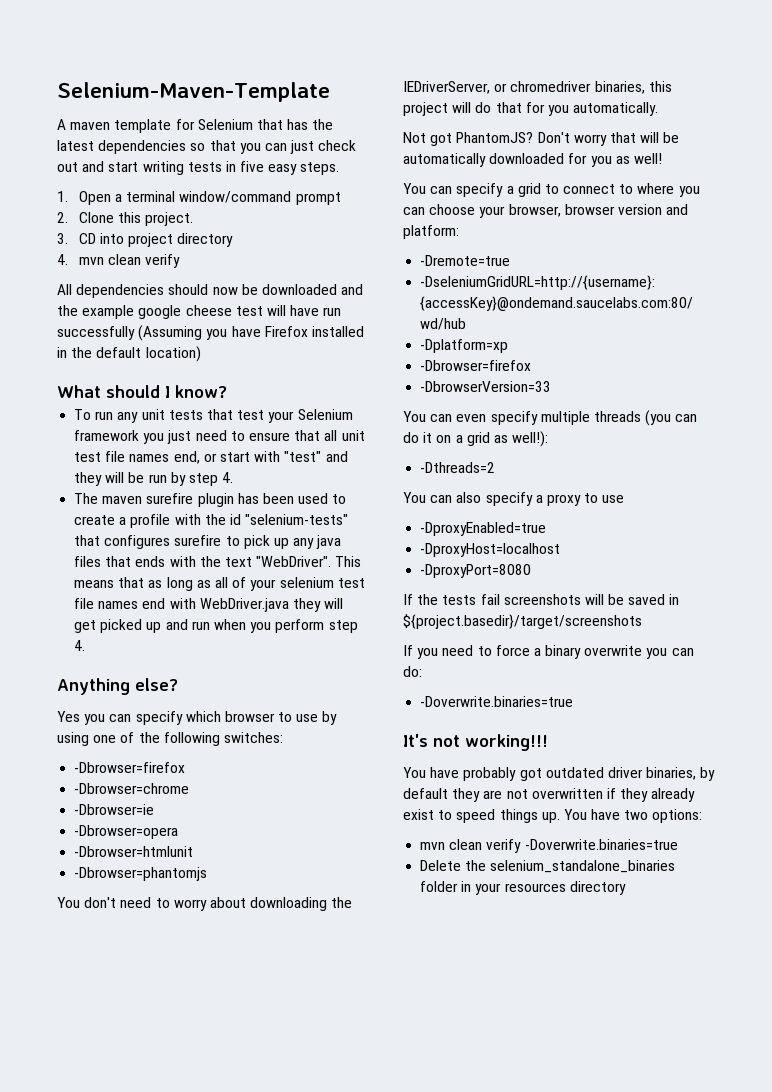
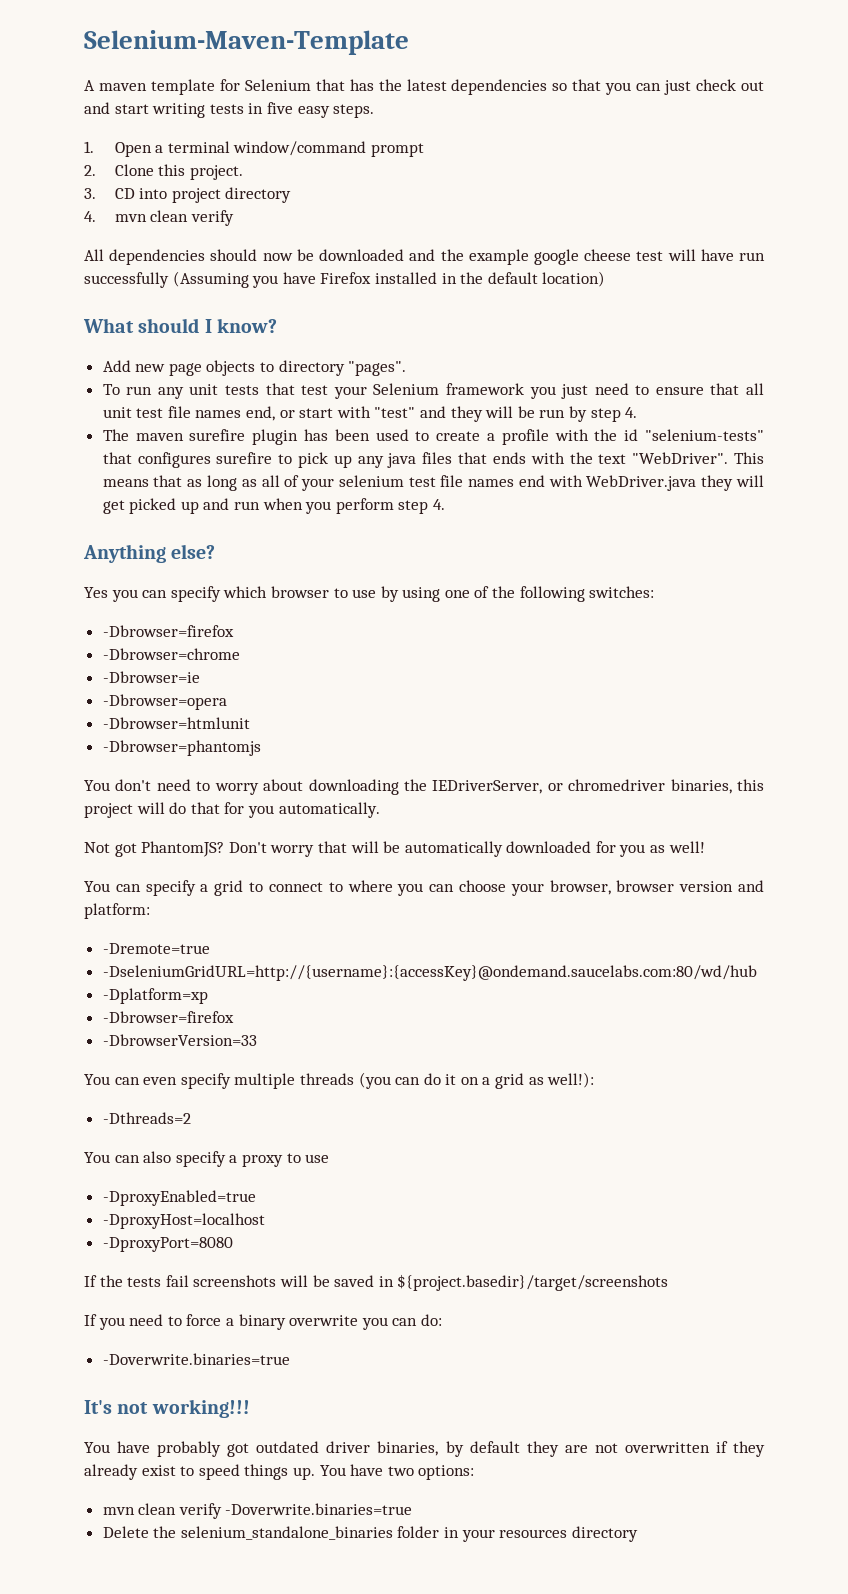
+ Add new page objects to directory "pages".

